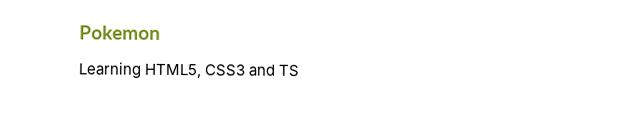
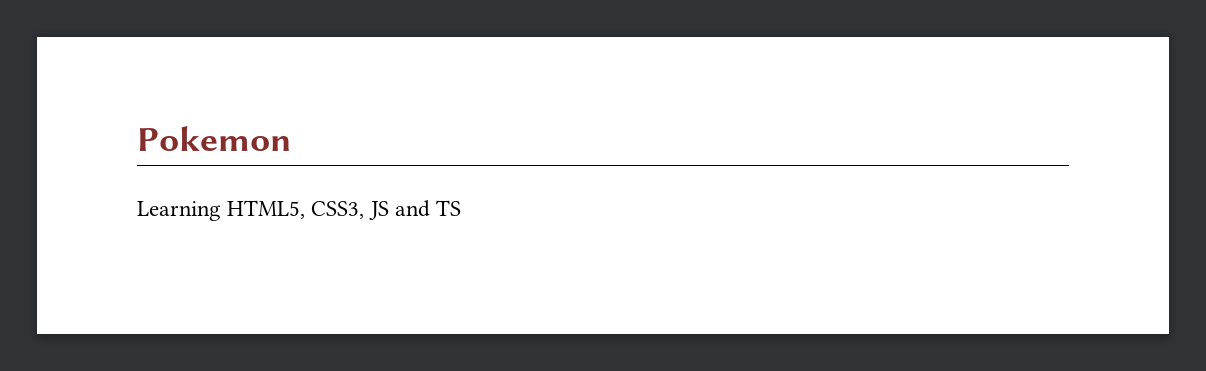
- Learning HTML5, CSS3 and TS
+ Learning HTML5, CSS3, JS and TS

